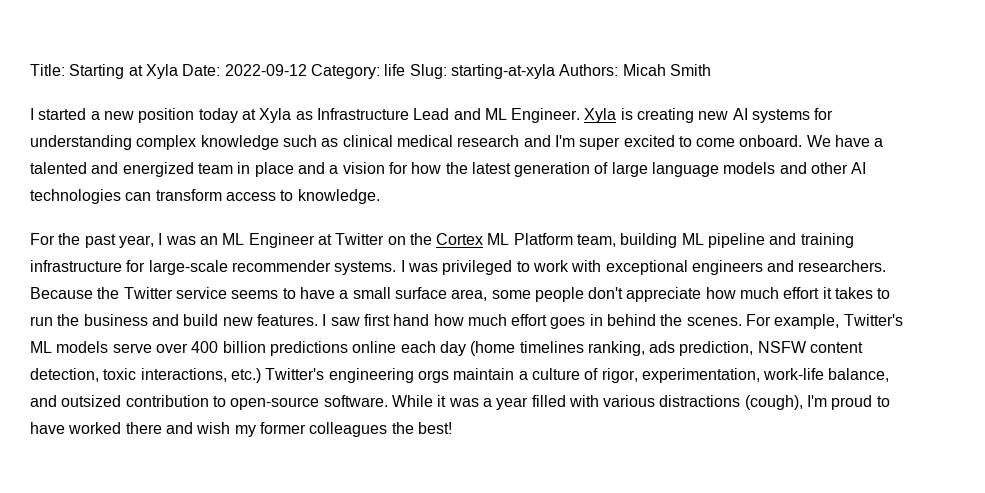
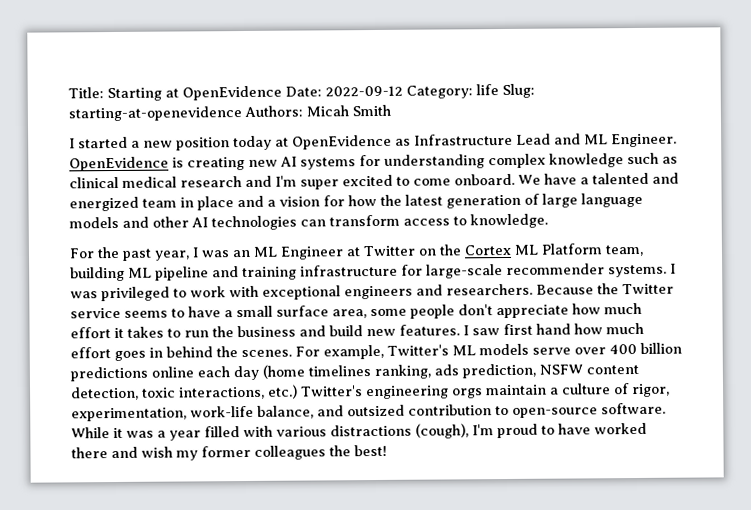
- Title: Starting at Xyla Date: 2022-09-12 Category: life Slug: starting-at-xyla Authors: Micah Smith
+ Title: Starting at OpenEvidence Date: 2022-09-12 Category: life Slug: starting-at-openevidence Authors: Micah Smith
- I started a new position today at Xyla as Infrastructure Lead and ML Engineer.
+ I started a new position today at OpenEvidence as Infrastructure Lead and ML Engineer.
- Xyla is creating new AI systems for understanding complex knowledge such as clinical medical research and I'm super excited to come onboard.
+ OpenEvidence is creating new AI systems for understanding complex knowledge such as clinical medical research and I'm super excited to come onboard.

